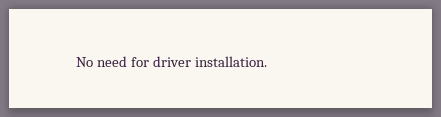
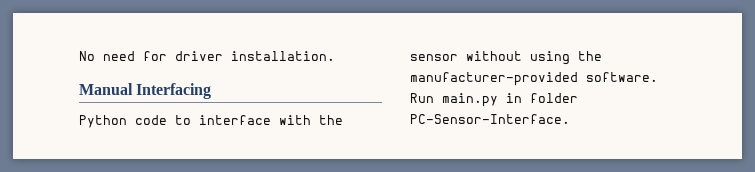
+ Manual Interfacing
+ Python code to interface with the sensor without using the manufacturer-provided software.
+ Run main.py in folder PC-Sensor-Interface.

